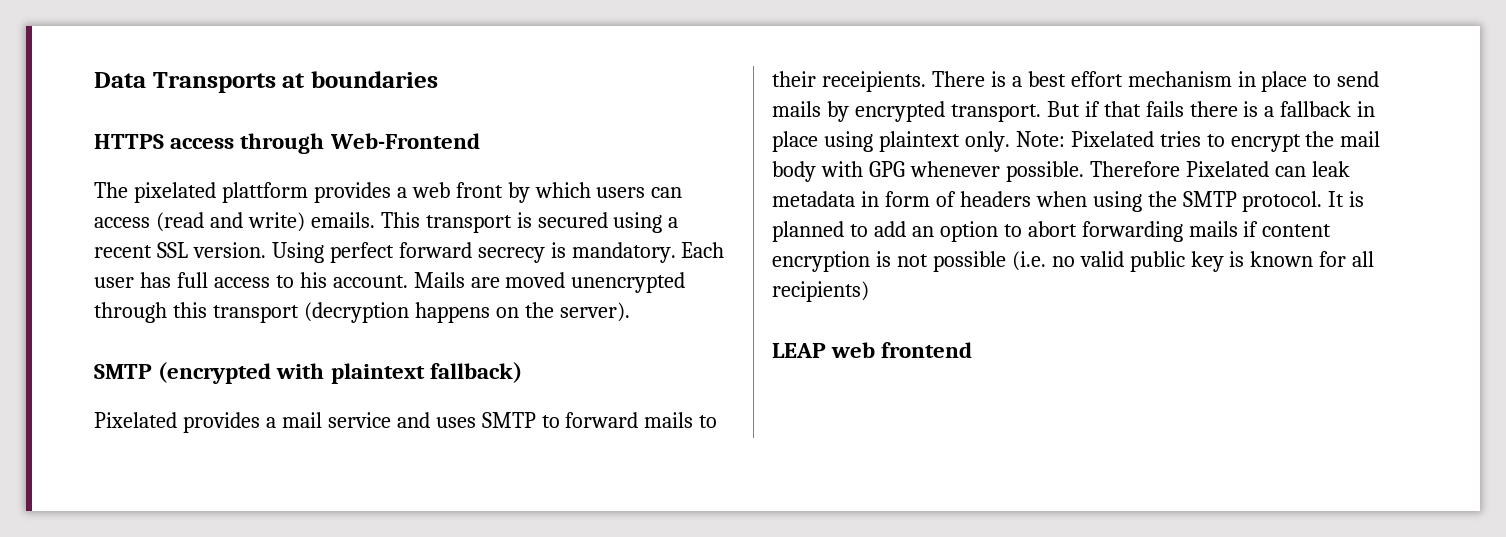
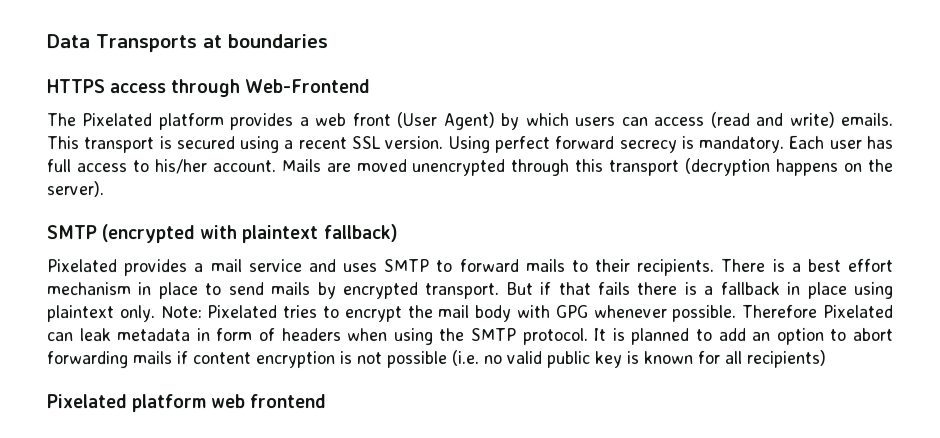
- The pixelated plattform provides a web front by which users can access (read and write) emails.
+ The Pixelated platform provides a web front (User Agent) by which users can access (read and write) emails.
- Each user has full access to his account.
+ Each user has full access to his/her account.
- Pixelated provides a mail service and uses SMTP to forward mails to their receipients.
+ Pixelated provides a mail service and uses SMTP to forward mails to their recipients.
- LEAP web frontend
+ Pixelated platform web frontend

